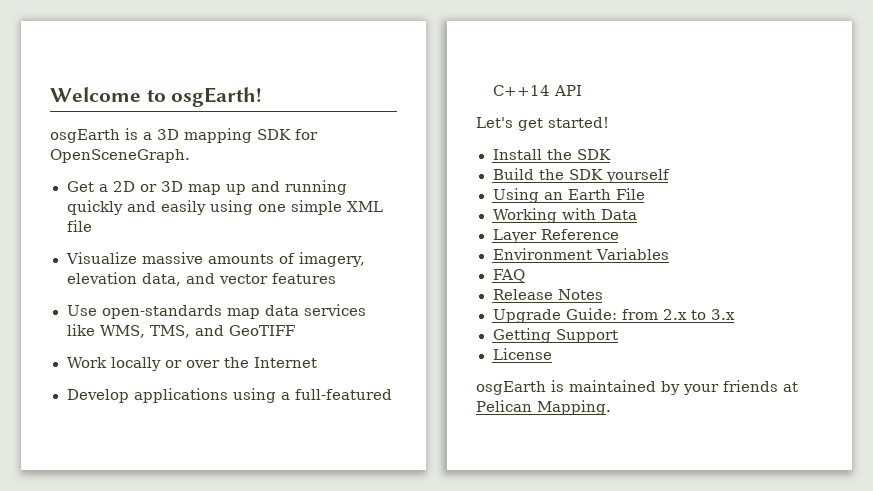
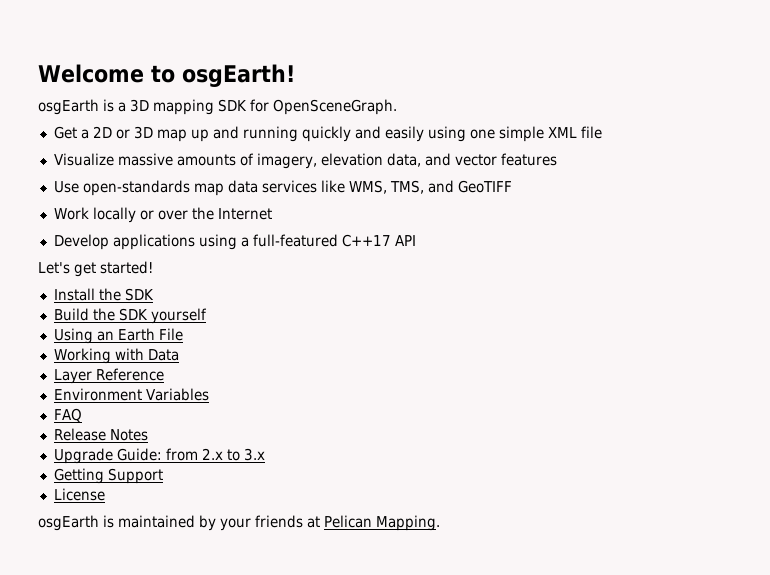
- Develop applications using a full-featured C++14 API
+ Develop applications using a full-featured C++17 API

